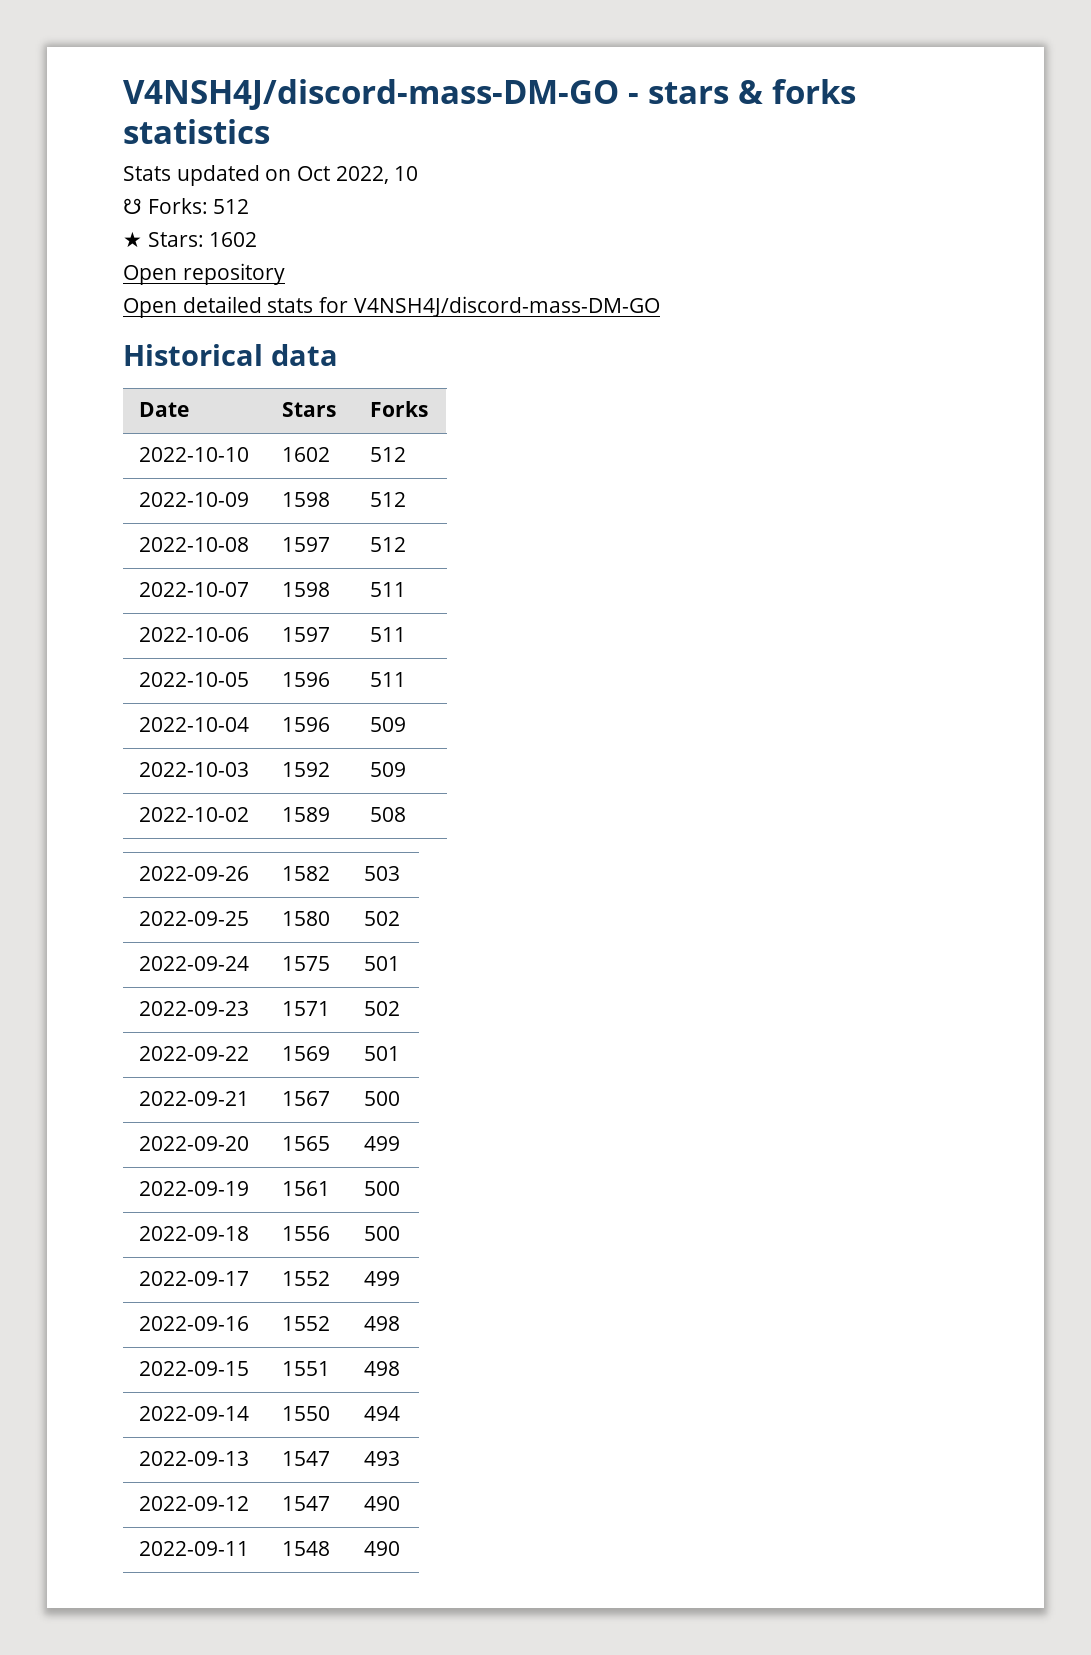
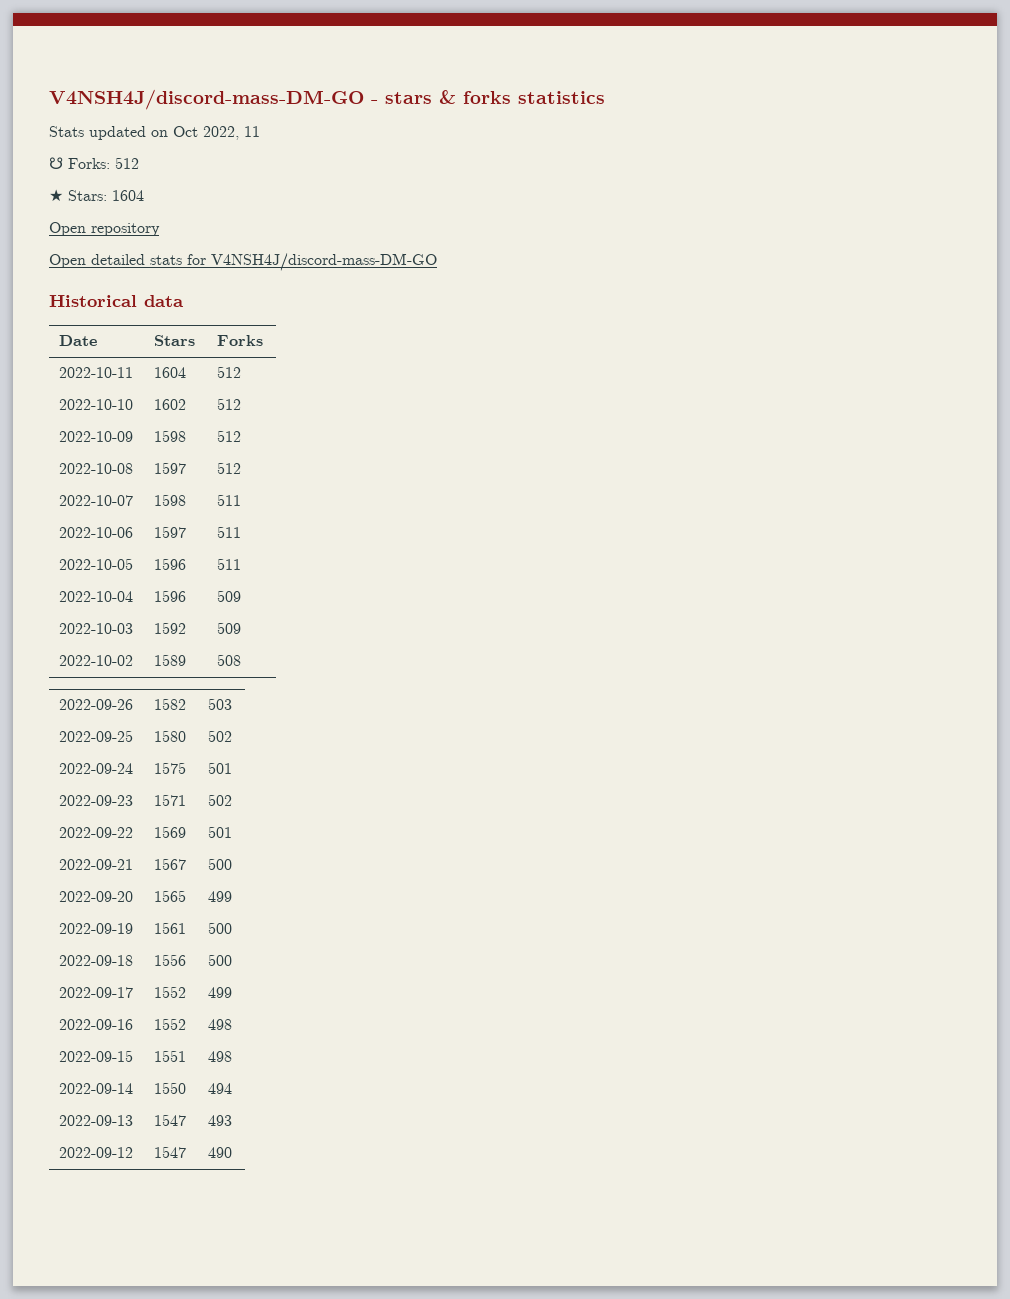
- Stats updated on Oct 2022, 10
+ Stats updated on Oct 2022, 11
- ★ Stars: 1602
+ ★ Stars: 1604
+ 2022-10-11 | 1604 | 512
- 2022-09-11 | 1548 | 490

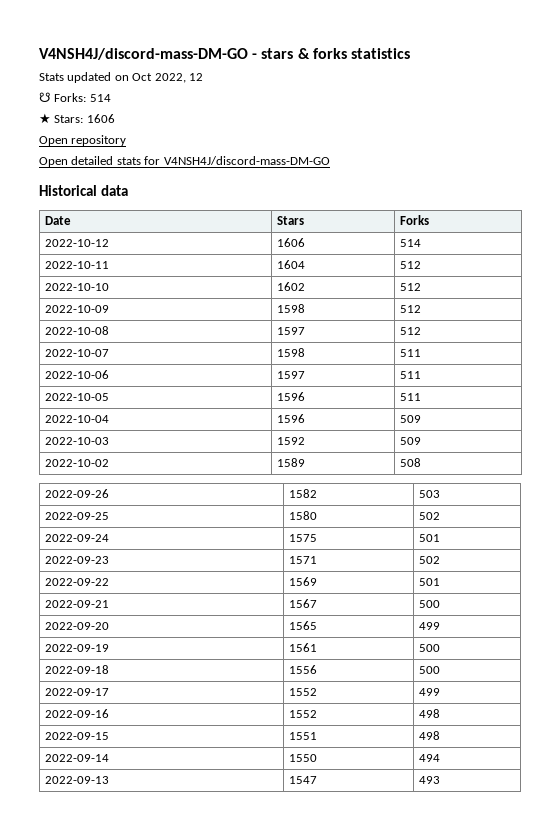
- Stats updated on Oct 2022, 11
+ Stats updated on Oct 2022, 12
- ☋ Forks: 512
+ ☋ Forks: 514
- ★ Stars: 1604
+ ★ Stars: 1606
+ 2022-10-12 | 1606 | 514
- 2022-09-12 | 1547 | 490

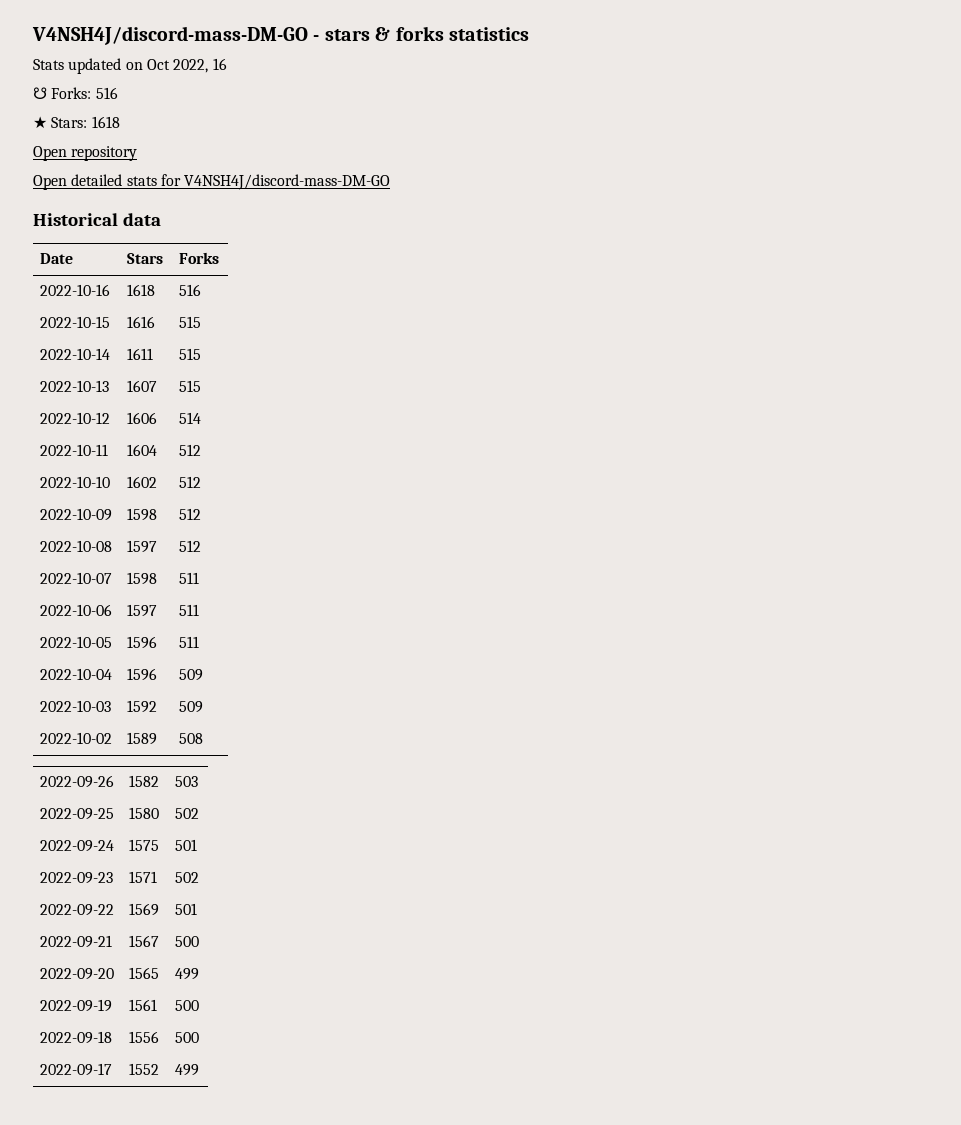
- Stats updated on Oct 2022, 12
+ Stats updated on Oct 2022, 16
- ☋ Forks: 514
+ ☋ Forks: 516
- ★ Stars: 1606
+ ★ Stars: 1618
+ 2022-10-16 | 1618 | 516
+ 2022-10-15 | 1616 | 515
+ 2022-10-14 | 1611 | 515
+ 2022-10-13 | 1607 | 515
- 2022-09-16 | 1552 | 498
- 2022-09-15 | 1551 | 498
- 2022-09-14 | 1550 | 494
- 2022-09-13 | 1547 | 493

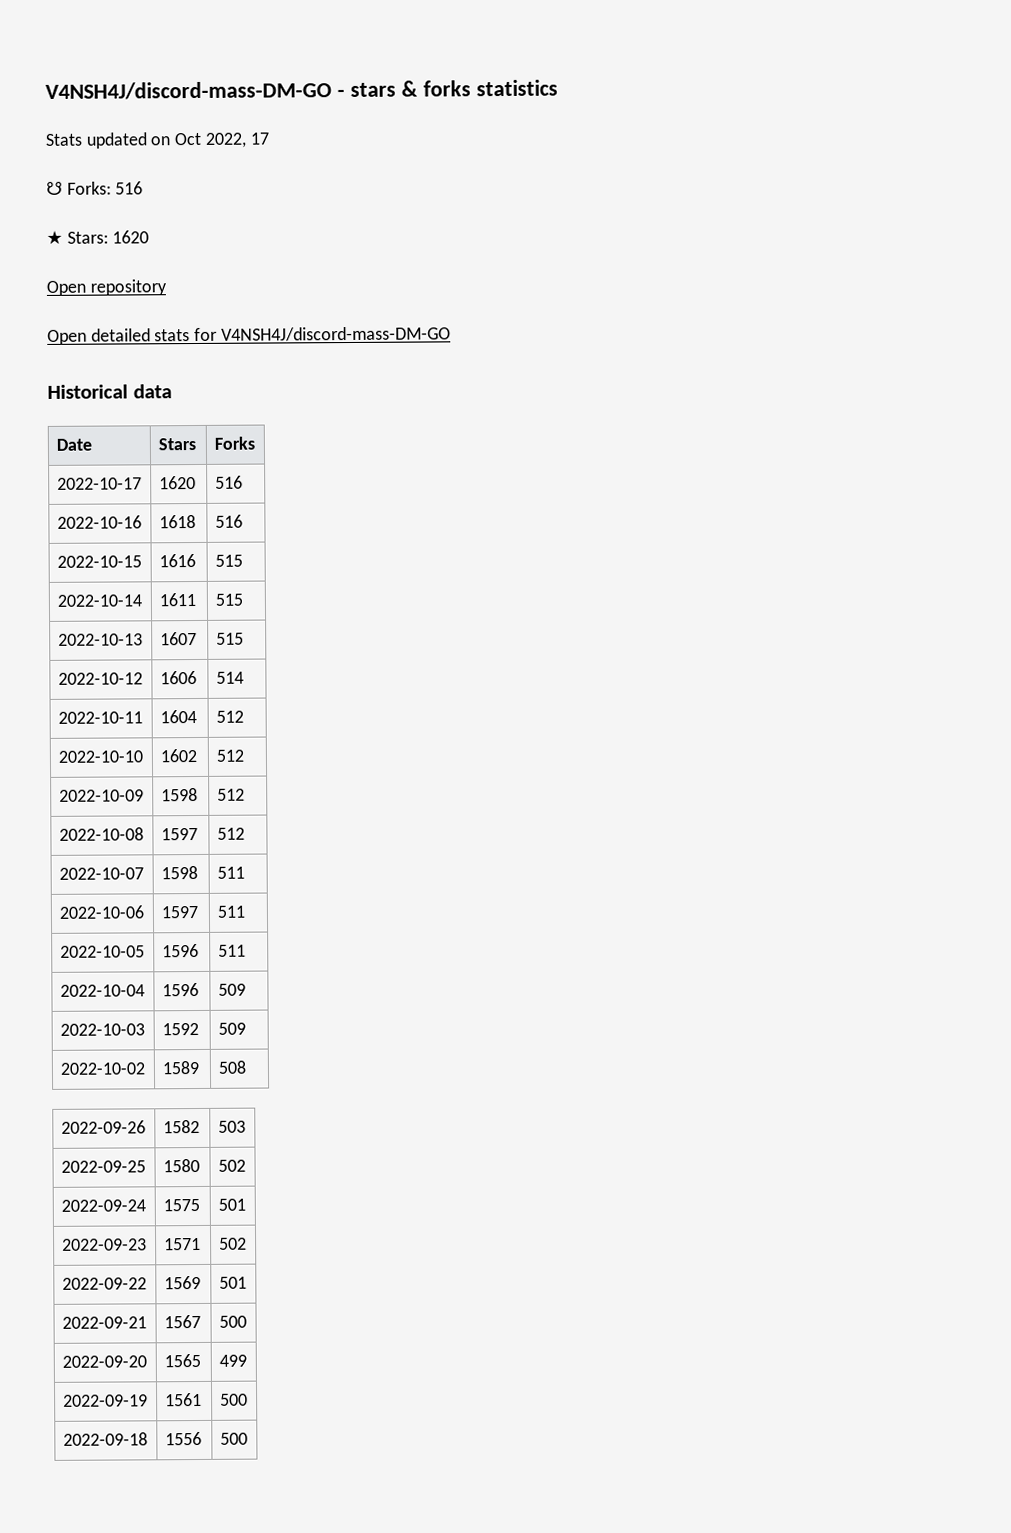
- Stats updated on Oct 2022, 16
+ Stats updated on Oct 2022, 17
- ★ Stars: 1618
+ ★ Stars: 1620
+ 2022-10-17 | 1620 | 516
- 2022-09-17 | 1552 | 499

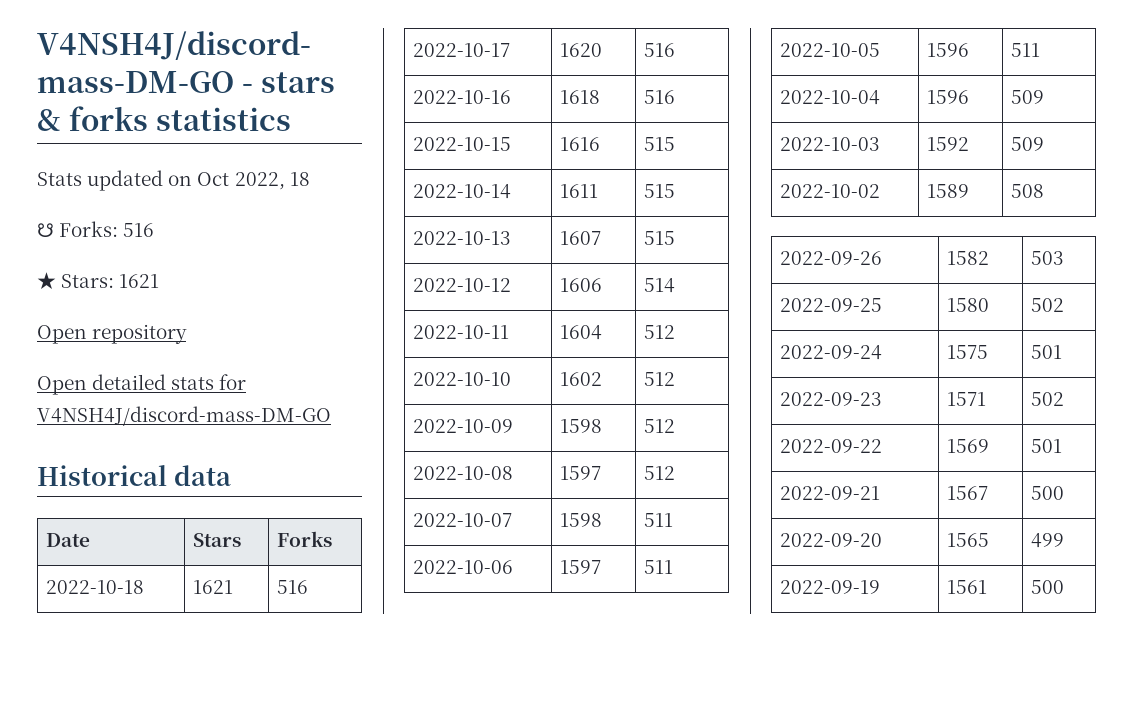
- Stats updated on Oct 2022, 17
+ Stats updated on Oct 2022, 18
- ★ Stars: 1620
+ ★ Stars: 1621
+ 2022-10-18 | 1621 | 516
- 2022-09-18 | 1556 | 500

